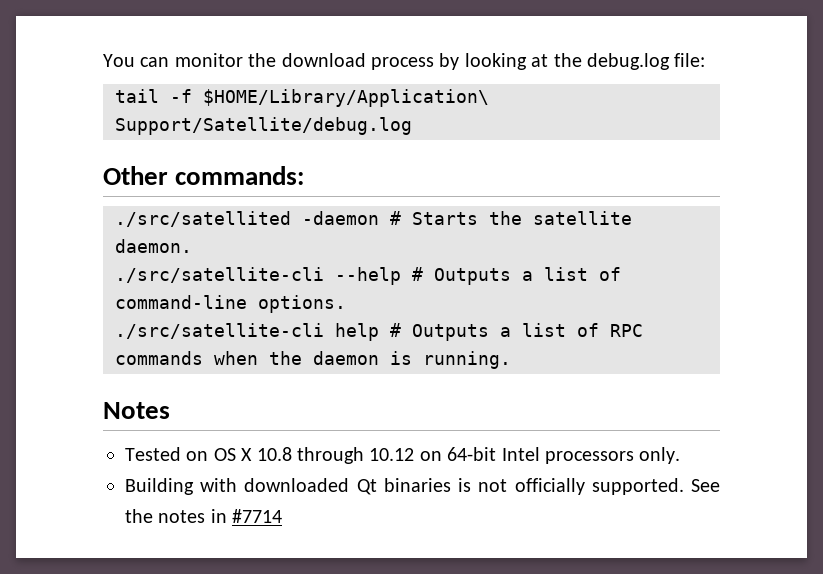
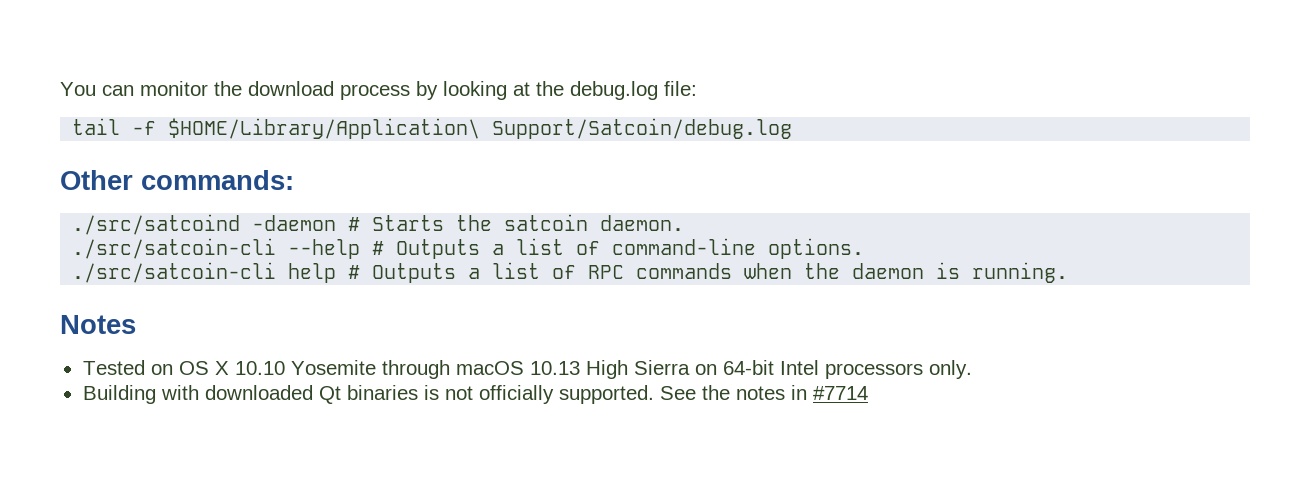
- tail -f $HOME/Library/Application\ Support/Satellite/debug.log
+ tail -f $HOME/Library/Application\ Support/Satcoin/debug.log
- ./src/satellited -daemon # Starts the satellite daemon.
+ ./src/satcoind -daemon # Starts the satcoin daemon.
- ./src/satellite-cli --help # Outputs a list of command-line options.
+ ./src/satcoin-cli --help # Outputs a list of command-line options.
- ./src/satellite-cli help # Outputs a list of RPC commands when the daemon is running.
+ ./src/satcoin-cli help # Outputs a list of RPC commands when the daemon is running.
- Tested on OS X 10.8 through 10.12 on 64-bit Intel processors only.
+ Tested on OS X 10.10 Yosemite through macOS 10.13 High Sierra on 64-bit Intel processors only.

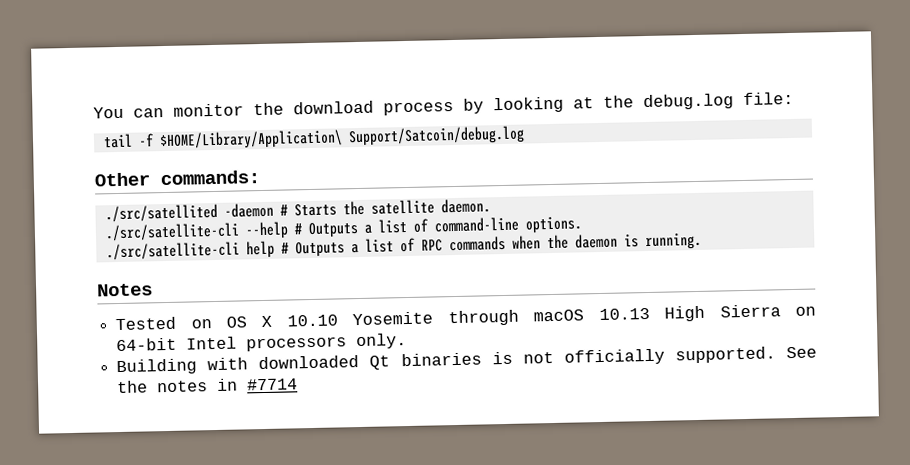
- ./src/satcoind -daemon # Starts the satcoin daemon.
+ ./src/satellited -daemon # Starts the satellite daemon.
- ./src/satcoin-cli --help # Outputs a list of command-line options.
+ ./src/satellite-cli --help # Outputs a list of command-line options.
- ./src/satcoin-cli help # Outputs a list of RPC commands when the daemon is running.
+ ./src/satellite-cli help # Outputs a list of RPC commands when the daemon is running.

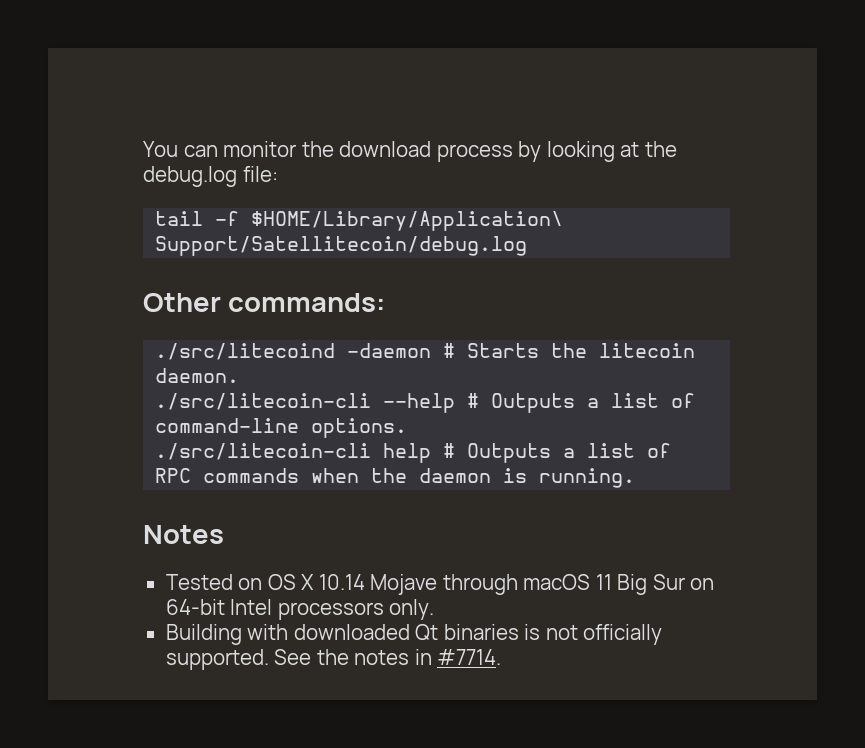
- tail -f $HOME/Library/Application\ Support/Satcoin/debug.log
+ tail -f $HOME/Library/Application\ Support/Satellitecoin/debug.log
- ./src/satellited -daemon # Starts the satellite daemon.
+ ./src/litecoind -daemon # Starts the litecoin daemon.
- ./src/satellite-cli --help # Outputs a list of command-line options.
+ ./src/litecoin-cli --help # Outputs a list of command-line options.
- ./src/satellite-cli help # Outputs a list of RPC commands when the daemon is running.
+ ./src/litecoin-cli help # Outputs a list of RPC commands when the daemon is running.
- Tested on OS X 10.10 Yosemite through macOS 10.13 High Sierra on 64-bit Intel processors only.
+ Tested on OS X 10.14 Mojave through macOS 11 Big Sur on 64-bit Intel processors only.
- See the notes in #7714
+ See the notes in #7714.

